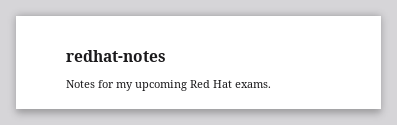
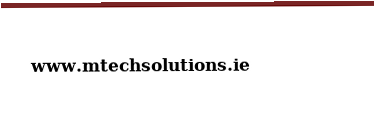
- redhat-notes
- Notes for my upcoming Red Hat exams.
+ www.mtechsolutions.ie

